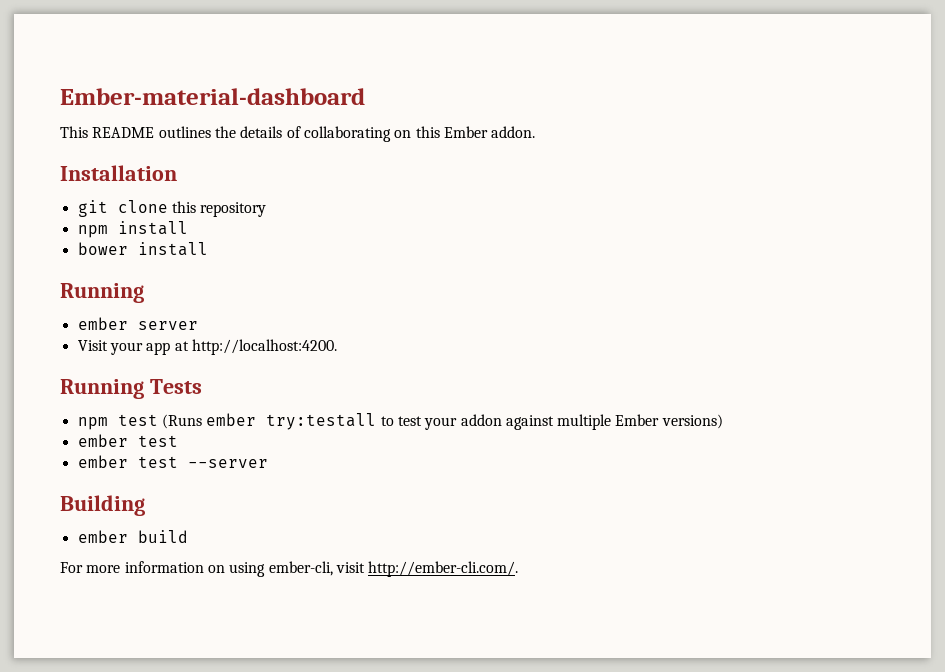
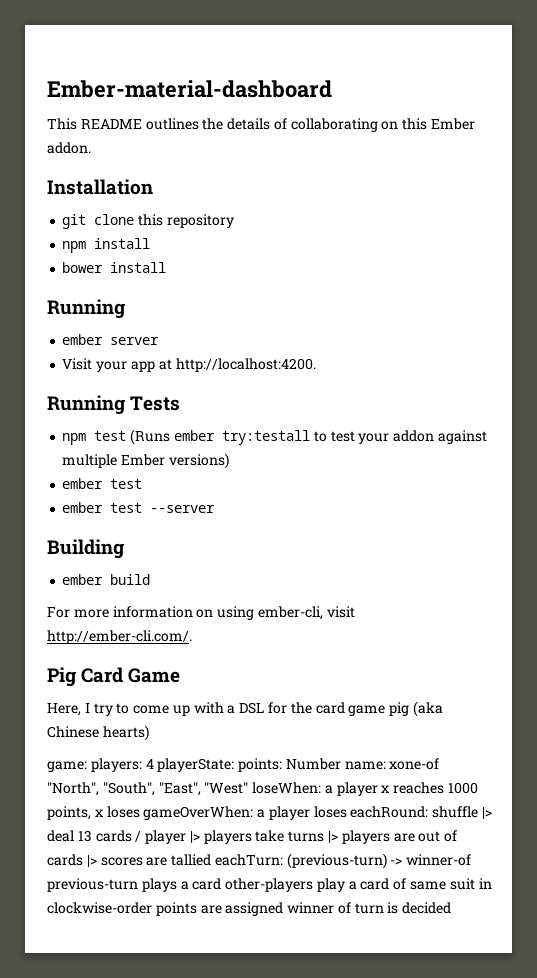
+ Pig Card Game
+ Here, I try to come up with a DSL for the card game pig (aka Chinese hearts)
+ game: players: 4 playerState: points: Number name: xone-of "North", "South", "East", "West" loseWhen: a player x reaches 1000 points, x loses gameOverWhen: a player loses eachRound: shuffle |> deal 13 cards / player |> players take turns |> players are out of cards |> scores are tallied eachTurn: (previous-turn) -> winner-of previous-turn plays a card other-players play a card of same suit in clockwise-order points are assigned winner of turn is decided

